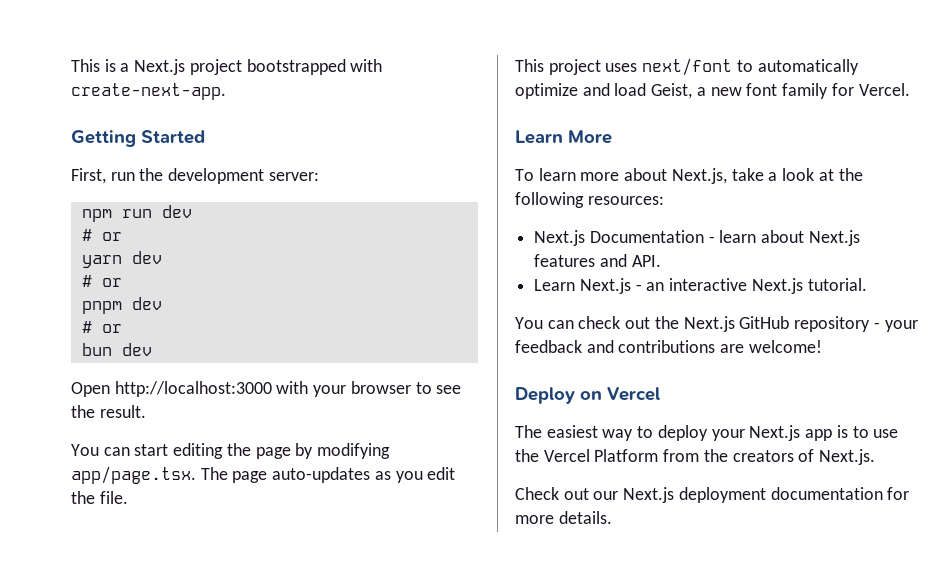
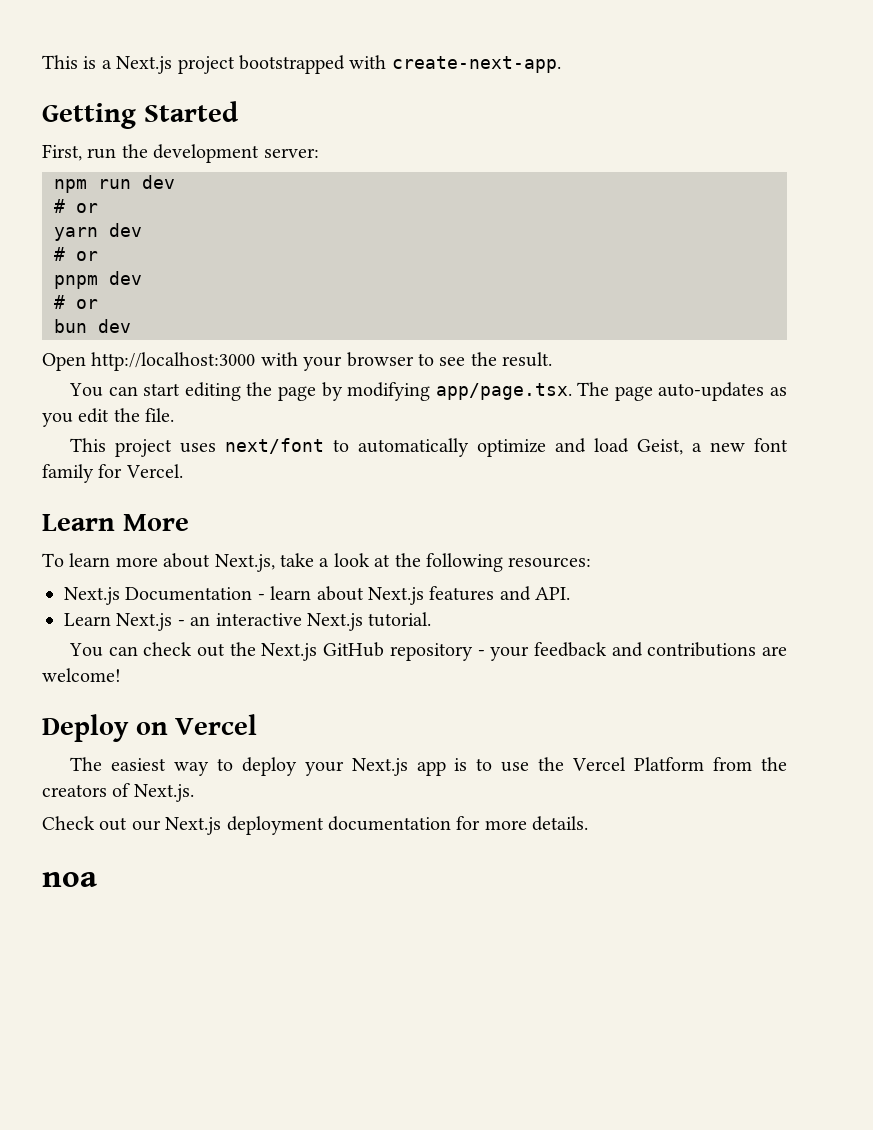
+ noa

